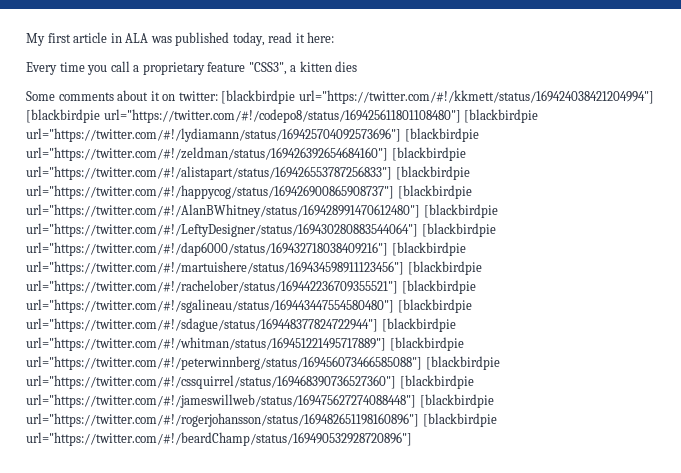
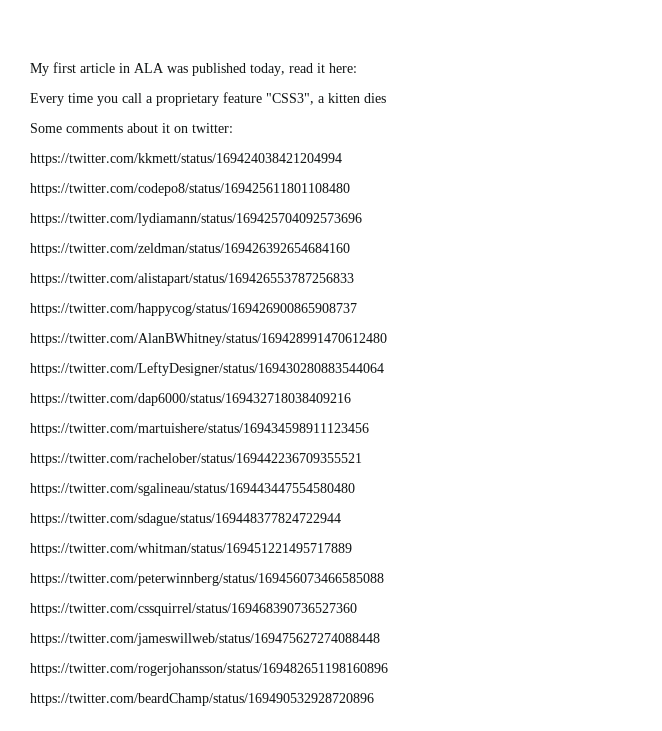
- Some comments about it on twitter: [blackbirdpie url="https://twitter.com/#!/kkmett/status/169424038421204994"] [blackbirdpie url="https://twitter.com/#!/codepo8/status/169425611801108480"] [blackbirdpie url="https://twitter.com/#!/lydiamann/status/169425704092573696"] [blackbirdpie url="https://twitter.com/#!/zeldman/status/169426392654684160"] [blackbirdpie url="https://twitter.com/#!/alistapart/status/169426553787256833"] [blackbirdpie url="https://twitter.com/#!/happycog/status/169426900865908737"] [blackbirdpie url="https://twitter.com/#!/AlanBWhitney/status/169428991470612480"] [blackbirdpie url="https://twitter.com/#!/LeftyDesigner/status/169430280883544064"] [blackbirdpie url="https://twitter.com/#!/dap6000/status/169432718038409216"] [blackbirdpie url="https://twitter.com/#!/martuishere/status/169434598911123456"] [blackbirdpie url="https://twitter.com/#!/rachelober/status/169442236709355521"] [blackbirdpie url="https://twitter.com/#!/sgalineau/status/169443447554580480"] [blackbirdpie url="https://twitter.com/#!/sdague/status/169448377824722944"] [blackbirdpie url="https://twitter.com/#!/whitman/status/169451221495717889"] [blackbirdpie url="https://twitter.com/#!/peterwinnberg/status/169456073466585088"] [blackbirdpie url="https://twitter.com/#!/cssquirrel/status/169468390736527360"] [blackbirdpie url="https://twitter.com/#!/jameswillweb/status/169475627274088448"] [blackbirdpie url="https://twitter.com/#!/rogerjohansson/status/169482651198160896"] [blackbirdpie url="https://twitter.com/#!/beardChamp/status/169490532928720896"]
+ Some comments about it on twitter:
+ https://twitter.com/kkmett/status/169424038421204994
+ https://twitter.com/codepo8/status/169425611801108480
+ https://twitter.com/lydiamann/status/169425704092573696
+ https://twitter.com/zeldman/status/169426392654684160
+ https://twitter.com/alistapart/status/169426553787256833
+ https://twitter.com/happycog/status/169426900865908737
+ https://twitter.com/AlanBWhitney/status/169428991470612480
+ https://twitter.com/LeftyDesigner/status/169430280883544064
+ https://twitter.com/dap6000/status/169432718038409216
+ https://twitter.com/martuishere/status/169434598911123456
+ https://twitter.com/rachelober/status/169442236709355521
+ https://twitter.com/sgalineau/status/169443447554580480
+ https://twitter.com/sdague/status/169448377824722944
+ https://twitter.com/whitman/status/169451221495717889
+ https://twitter.com/peterwinnberg/status/169456073466585088
+ https://twitter.com/cssquirrel/status/169468390736527360
+ https://twitter.com/jameswillweb/status/169475627274088448
+ https://twitter.com/rogerjohansson/status/169482651198160896
+ https://twitter.com/beardChamp/status/169490532928720896

